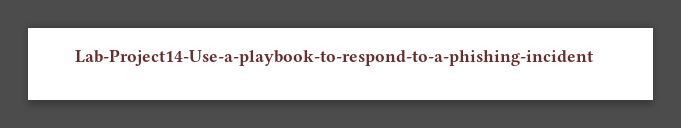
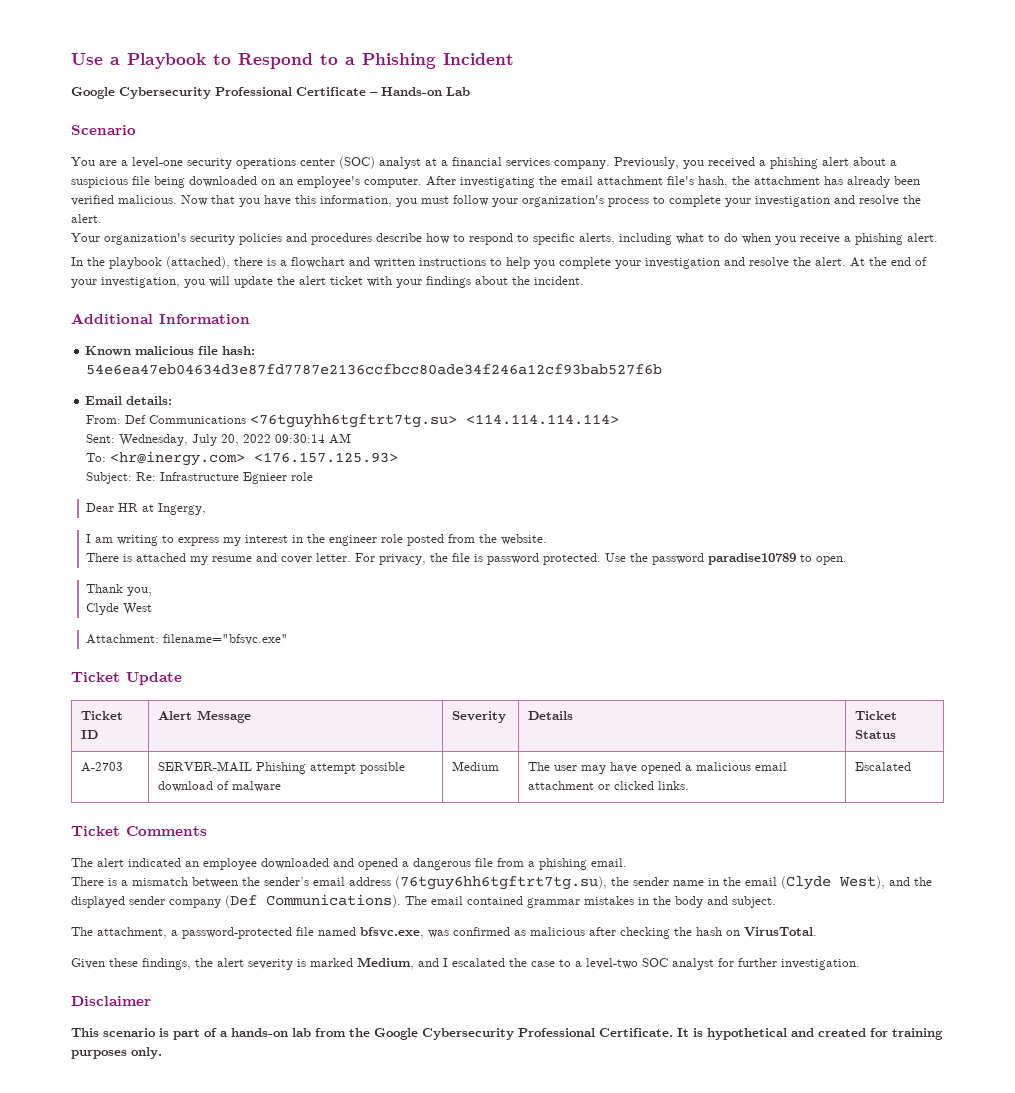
- Lab-Project14-Use-a-playbook-to-respond-to-a-phishing-incident
+ Use a Playbook to Respond to a Phishing Incident
+ Google Cybersecurity Professional Certificate – Hands-on Lab
+ Scenario
+ You are a level-one security operations center (SOC) analyst at a financial services company. Previously, you received a phishing alert about a suspicious file being downloaded on an employee's computer. After investigating the email attachment file's hash, the attachment has already been verified malicious. Now that you have this information, you must follow your organization's process to complete your investigation and resolve the alert.
+ Your organization's security policies and procedures describe how to respond to specific alerts, including what to do when you receive a phishing alert.
+ In the playbook (attached), there is a flowchart and written instructions to help you complete your investigation and resolve the alert. At the end of your investigation, you will update the alert ticket with your findings about the incident.
+ Additional Information
+ Known malicious file hash:
+ 54e6ea47eb04634d3e87fd7787e2136ccfbcc80ade34f246a12cf93bab527f6b
+ Email details:
+ From: Def Communications <76tguyhh6tgftrt7tg.su> <114.114.114.114>
+ Sent: Wednesday, July 20, 2022 09:30:14 AM
+ To: <hr@inergy.com> <176.157.125.93>
+ Subject: Re: Infrastructure Egnieer role
+ Dear HR at Ingergy,
+ I am writing to express my interest in the engineer role posted from the website.
+ There is attached my resume and cover letter. For privacy, the file is password protected. Use the password paradise10789 to open.
+ Thank you,
+ Clyde West
+ Attachment: filename="bfsvc.exe"
+ Ticket Update
+ Ticket ID | Alert Message | Severity | Details | Ticket Status
+ A-2703 | SERVER-MAIL Phishing attempt possible download of malware | Medium | The user may have opened a malicious email attachment or clicked links. | Escalated
+ Ticket Comments
+ The alert indicated an employee downloaded and opened a dangerous file from a phishing email.
+ There is a mismatch between the sender’s email address (76tguy6hh6tgftrt7tg.su), the sender name in the email (Clyde West), and the displayed sender company (Def Communications). The email contained grammar mistakes in the body and subject.
+ The attachment, a password-protected file named bfsvc.exe, was confirmed as malicious after checking the hash on VirusTotal.
+ Given these findings, the alert severity is marked Medium, and I escalated the case to a level-two SOC analyst for further investigation.
+ Disclaimer
+ This scenario is part of a hands-on lab from the Google Cybersecurity Professional Certificate. It is hypothetical and created for training purposes only.

